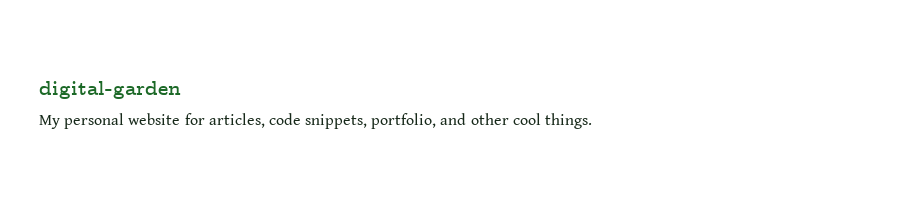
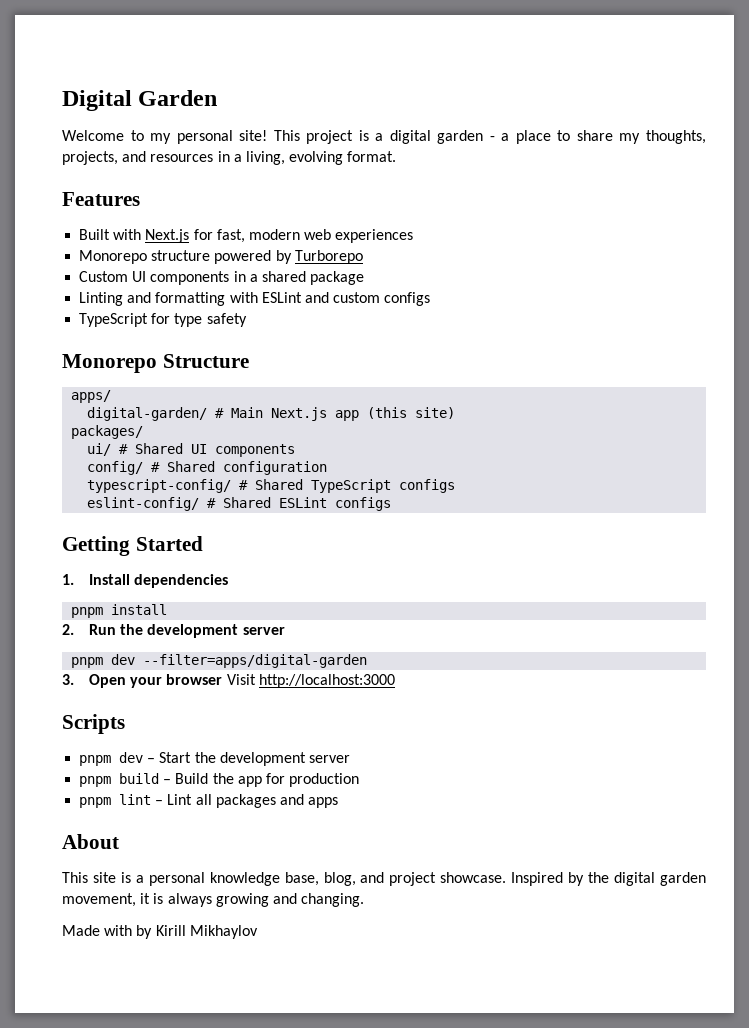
- digital-garden
- My personal website for articles, code snippets, portfolio, and other cool things.
+ Digital Garden
+ Welcome to my personal site! This project is a digital garden - a place to share my thoughts, projects, and resources in a living, evolving format.
+ Features
+ Built with Next.js for fast, modern web experiences
+ Monorepo structure powered by Turborepo
+ Custom UI components in a shared package
+ Linting and formatting with ESLint and custom configs
+ TypeScript for type safety
+ Monorepo Structure
+ apps/
+ digital-garden/ # Main Next.js app (this site)
+ packages/
+ ui/ # Shared UI components
+ config/ # Shared configuration
+ typescript-config/ # Shared TypeScript configs
+ eslint-config/ # Shared ESLint configs
+ Getting Started
+ 1. Install dependencies
+ pnpm install
+ 2. Run the development server
+ pnpm dev --filter=apps/digital-garden
+ 3. Open your browser Visit http://localhost:3000
+ Scripts
+ pnpm dev – Start the development server
+ pnpm build – Build the app for production
+ pnpm lint – Lint all packages and apps
+ About
+ This site is a personal knowledge base, blog, and project showcase. Inspired by the digital garden movement, it is always growing and changing.
+ Made with by Kirill Mikhaylov

